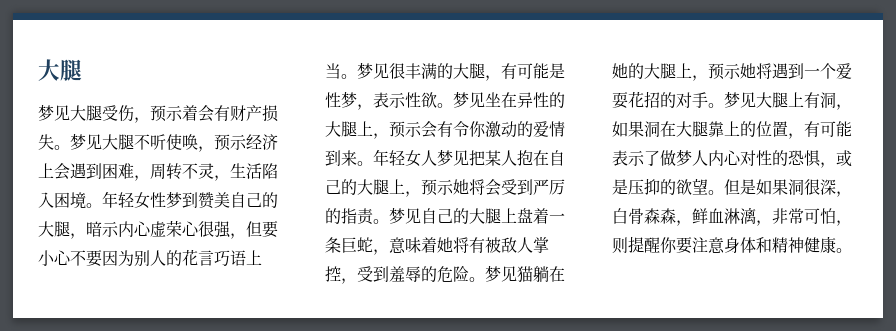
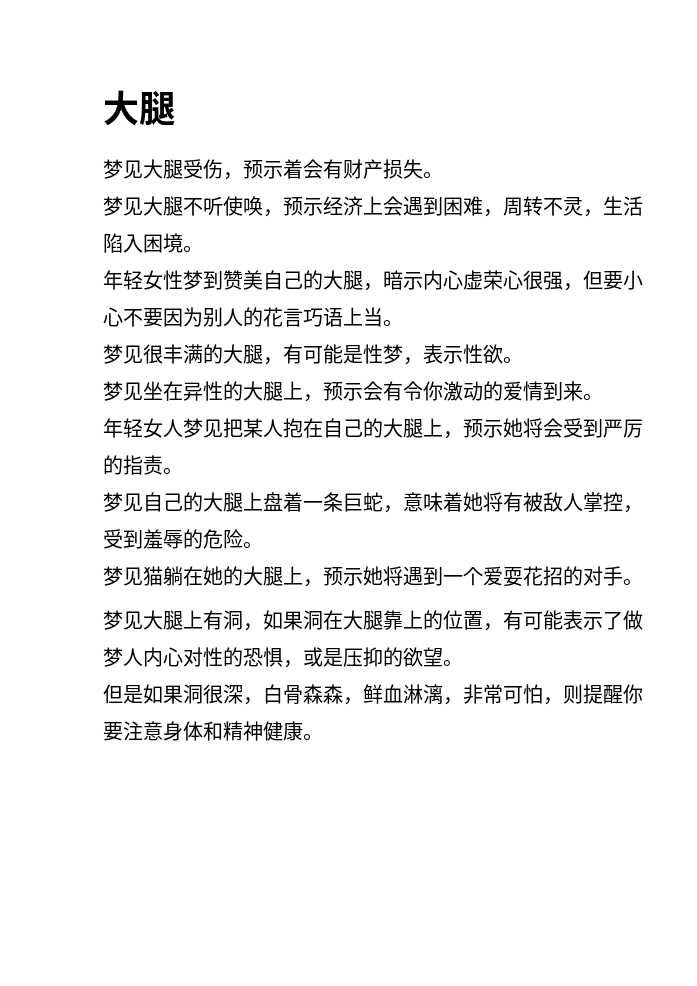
- 梦见大腿受伤，预示着会有财产损失。梦见大腿不听使唤，预示经济上会遇到困难，周转不灵，生活陷入困境。年轻女性梦到赞美自己的大腿，暗示内心虚荣心很强，但要小心不要因为别人的花言巧语上当。梦见很丰满的大腿，有可能是性梦，表示性欲。梦见坐在异性的大腿上，预示会有令你激动的爱情到来。年轻女人梦见把某人抱在自己的大腿上，预示她将会受到严厉的指责。梦见自己的大腿上盘着一条巨蛇，意味着她将有被敌人掌控，受到羞辱的危险。梦见猫躺在她的大腿上，预示她将遇到一个爱耍花招的对手。梦见大腿上有洞，如果洞在大腿靠上的位置，有可能表示了做梦人内心对性的恐惧，或是压抑的欲望。但是如果洞很深，白骨森森，鲜血淋漓，非常可怕，则提醒你要注意身体和精神健康。
+ 梦见大腿受伤，预示着会有财产损失。
+ 梦见大腿不听使唤，预示经济上会遇到困难，周转不灵，生活陷入困境。
+ 年轻女性梦到赞美自己的大腿，暗示内心虚荣心很强，但要小心不要因为别人的花言巧语上当。
+ 梦见很丰满的大腿，有可能是性梦，表示性欲。
+ 梦见坐在异性的大腿上，预示会有令你激动的爱情到来。
+ 年轻女人梦见把某人抱在自己的大腿上，预示她将会受到严厉的指责。
+ 梦见自己的大腿上盘着一条巨蛇，意味着她将有被敌人掌控，受到羞辱的危险。
+ 梦见猫躺在她的大腿上，预示她将遇到一个爱耍花招的对手。
+ 梦见大腿上有洞，如果洞在大腿靠上的位置，有可能表示了做梦人内心对性的恐惧，或是压抑的欲望。
+ 但是如果洞很深，白骨森森，鲜血淋漓，非常可怕，则提醒你要注意身体和精神健康。

